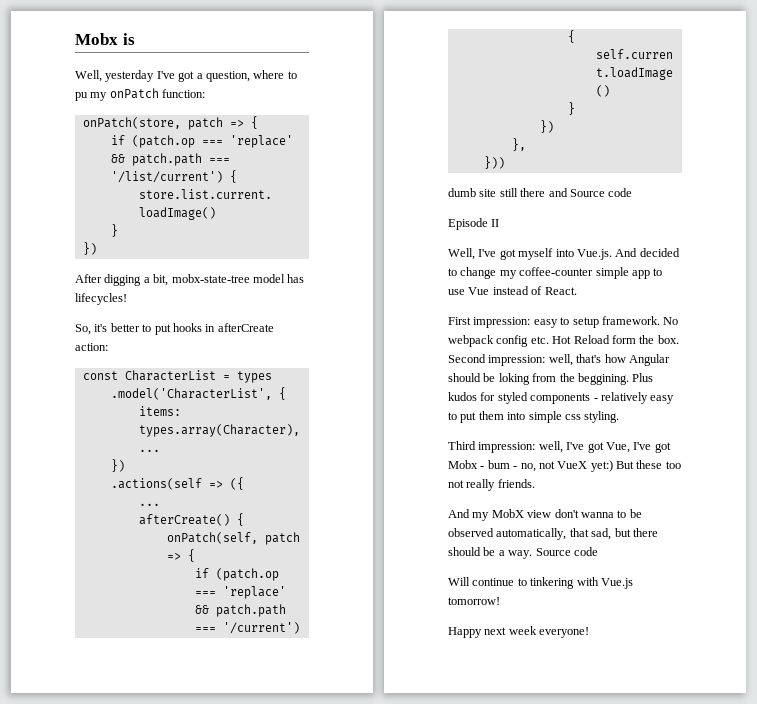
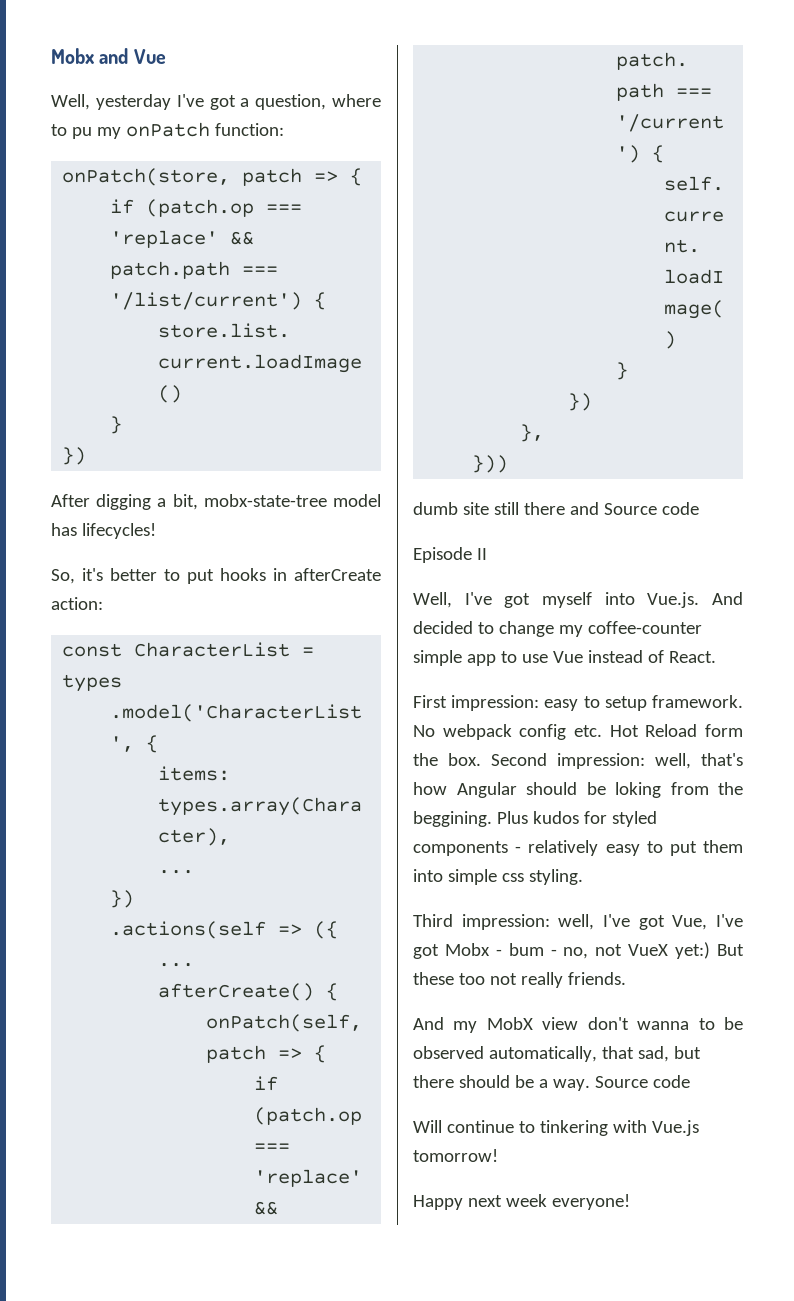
- Mobx is
+ Mobx and Vue

